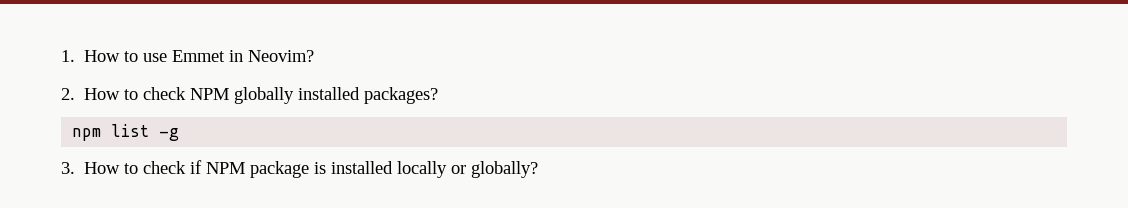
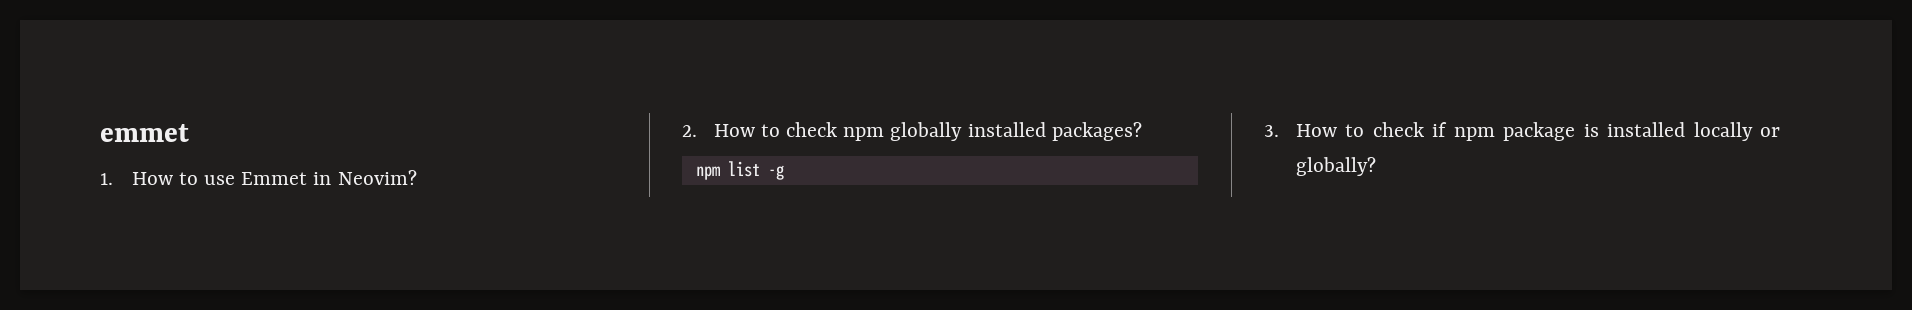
+ emmet
- 2. How to check NPM globally installed packages?
+ 2. How to check npm globally installed packages?
- 3. How to check if NPM package is installed locally or globally?
+ 3. How to check if npm package is installed locally or globally?

